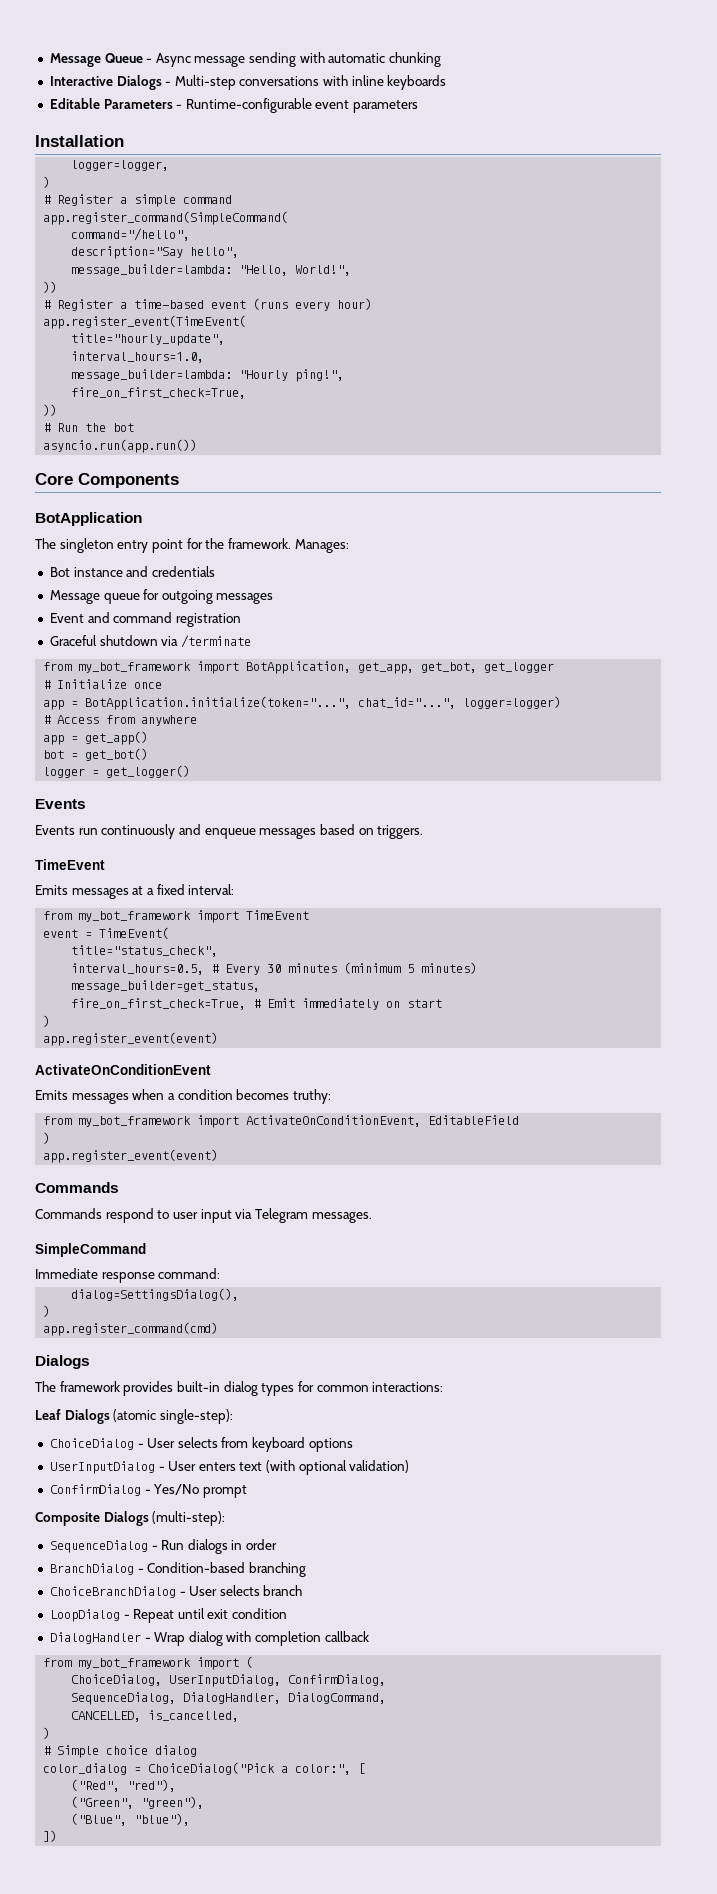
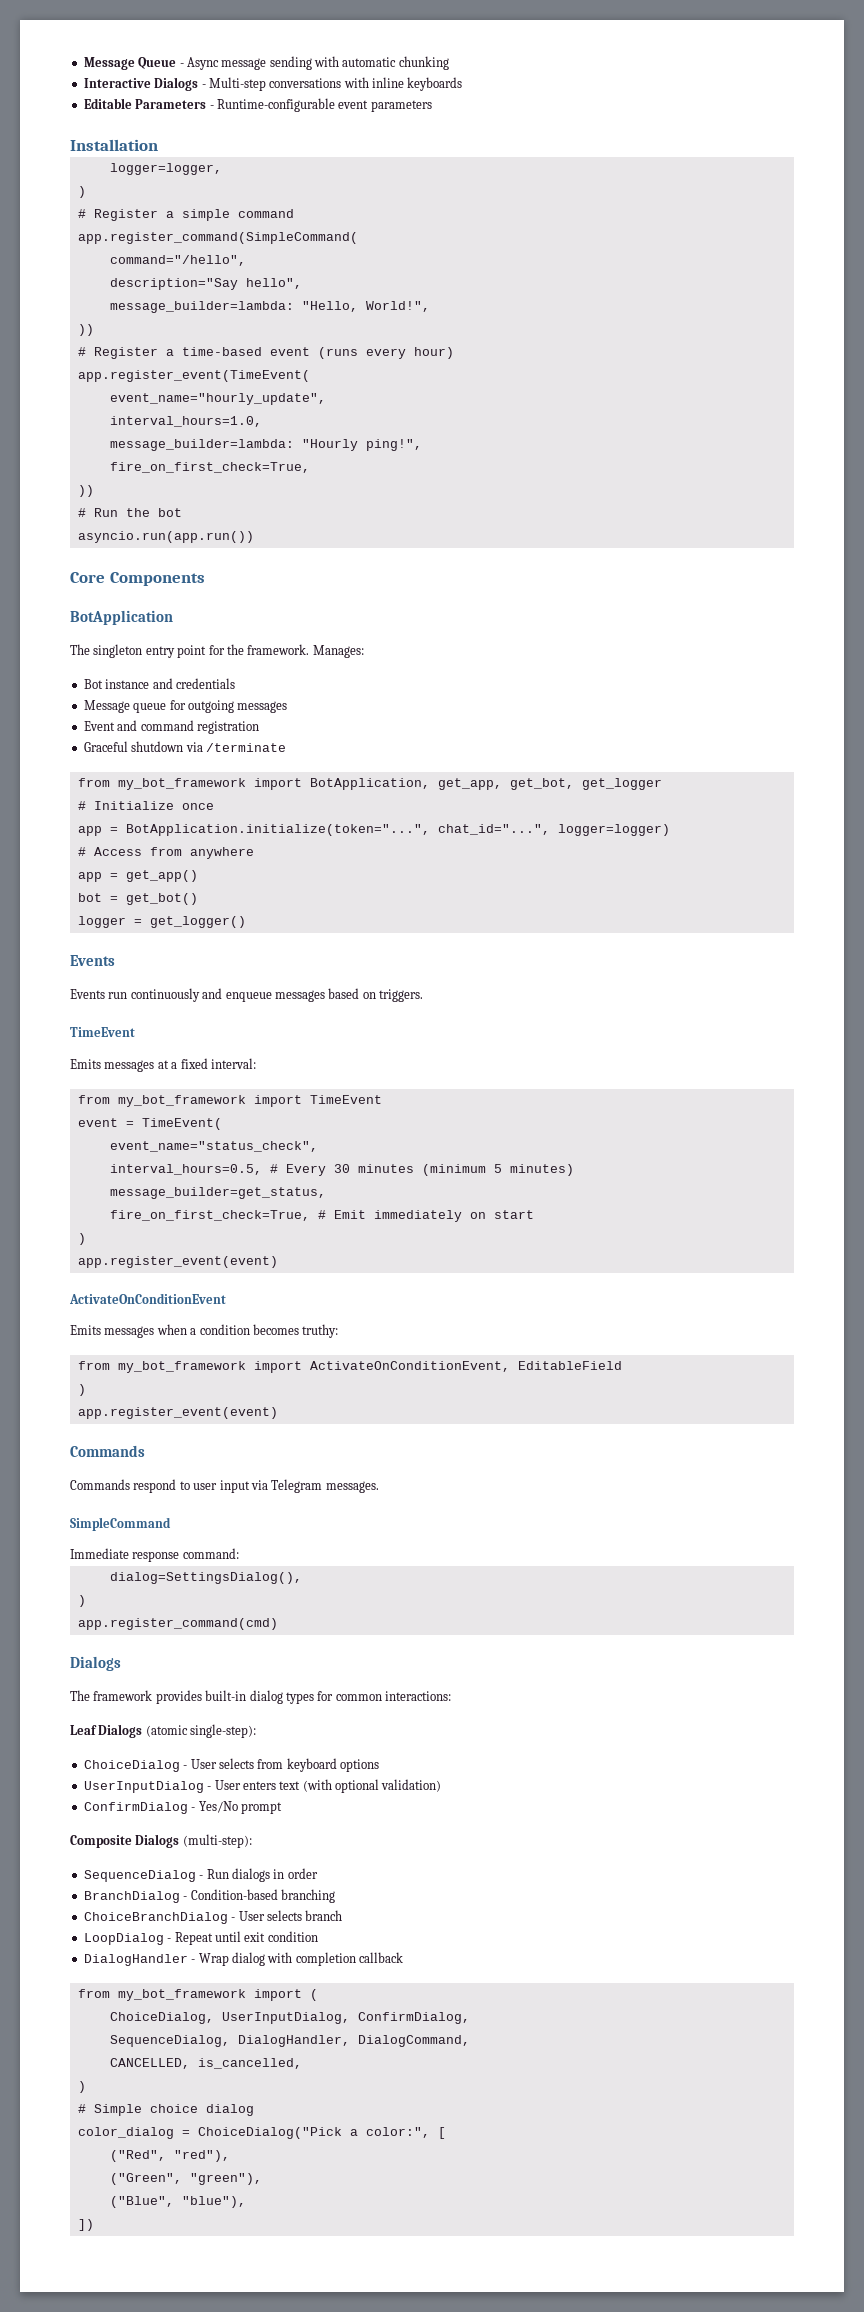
- title="hourly_update",
+ event_name="hourly_update",
- title="status_check",
+ event_name="status_check",

